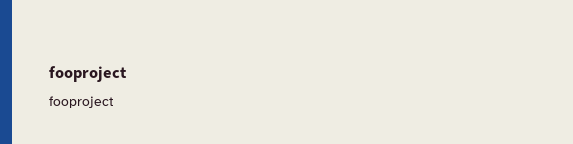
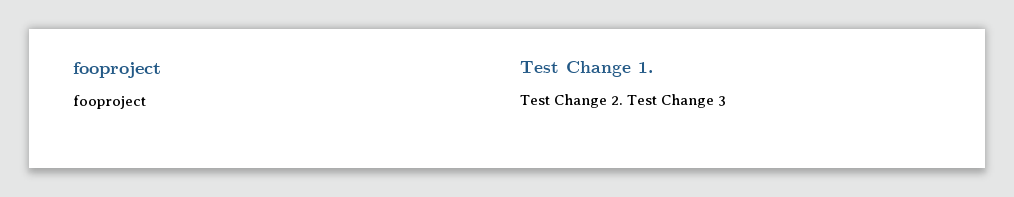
+ Test Change 1.
+ Test Change 2. Test Change 3

